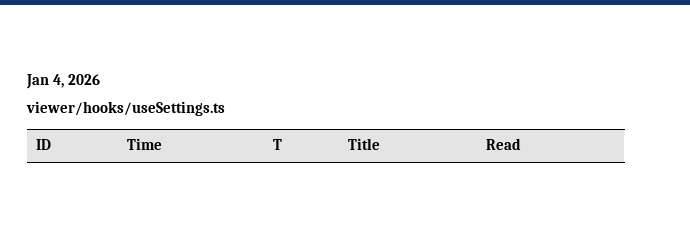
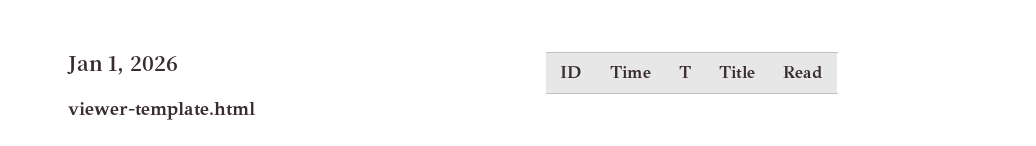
- Jan 4, 2026
+ Jan 1, 2026
- viewer/hooks/useSettings.ts
+ viewer-template.html

